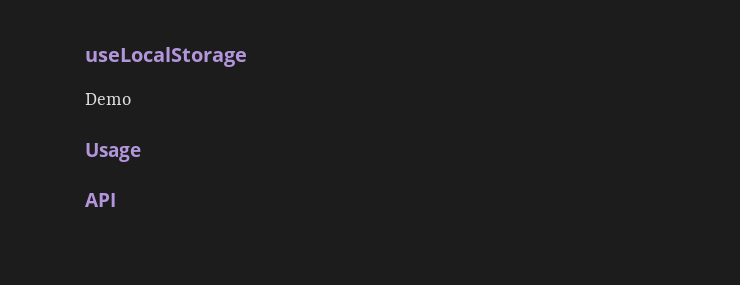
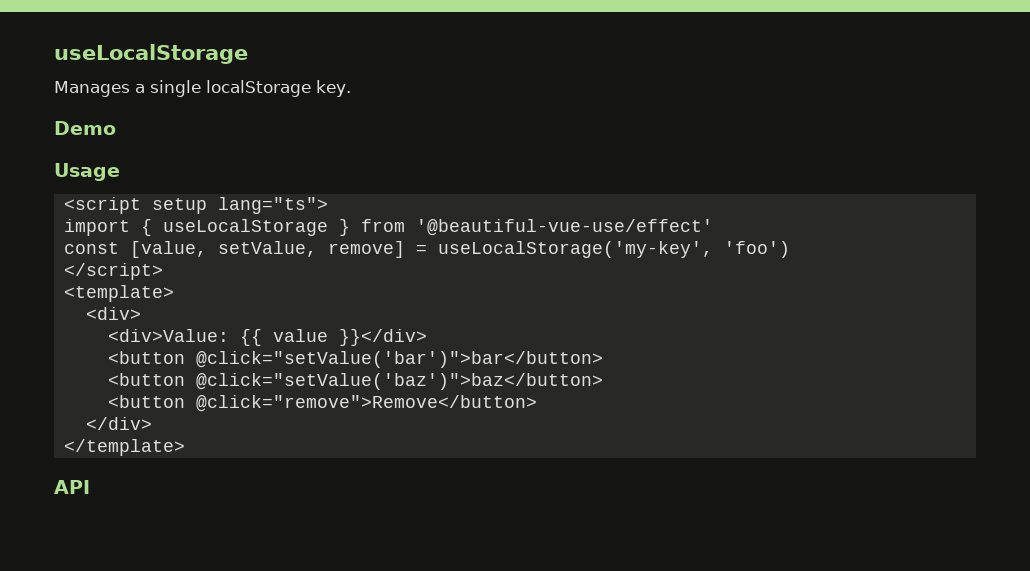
+ Manages a single localStorage key.
  Demo
  Usage
+ <script setup lang="ts">
+ import { useLocalStorage } from '@beautiful-vue-use/effect'
+ const [value, setValue, remove] = useLocalStorage('my-key', 'foo')
+ </script>
+ <template>
+ <div>
+ <div>Value: {{ value }}</div>
+ <button @click="setValue('bar')">bar</button>
+ <button @click="setValue('baz')">baz</button>
+ <button @click="remove">Remove</button>
+ </div>
+ </template>

